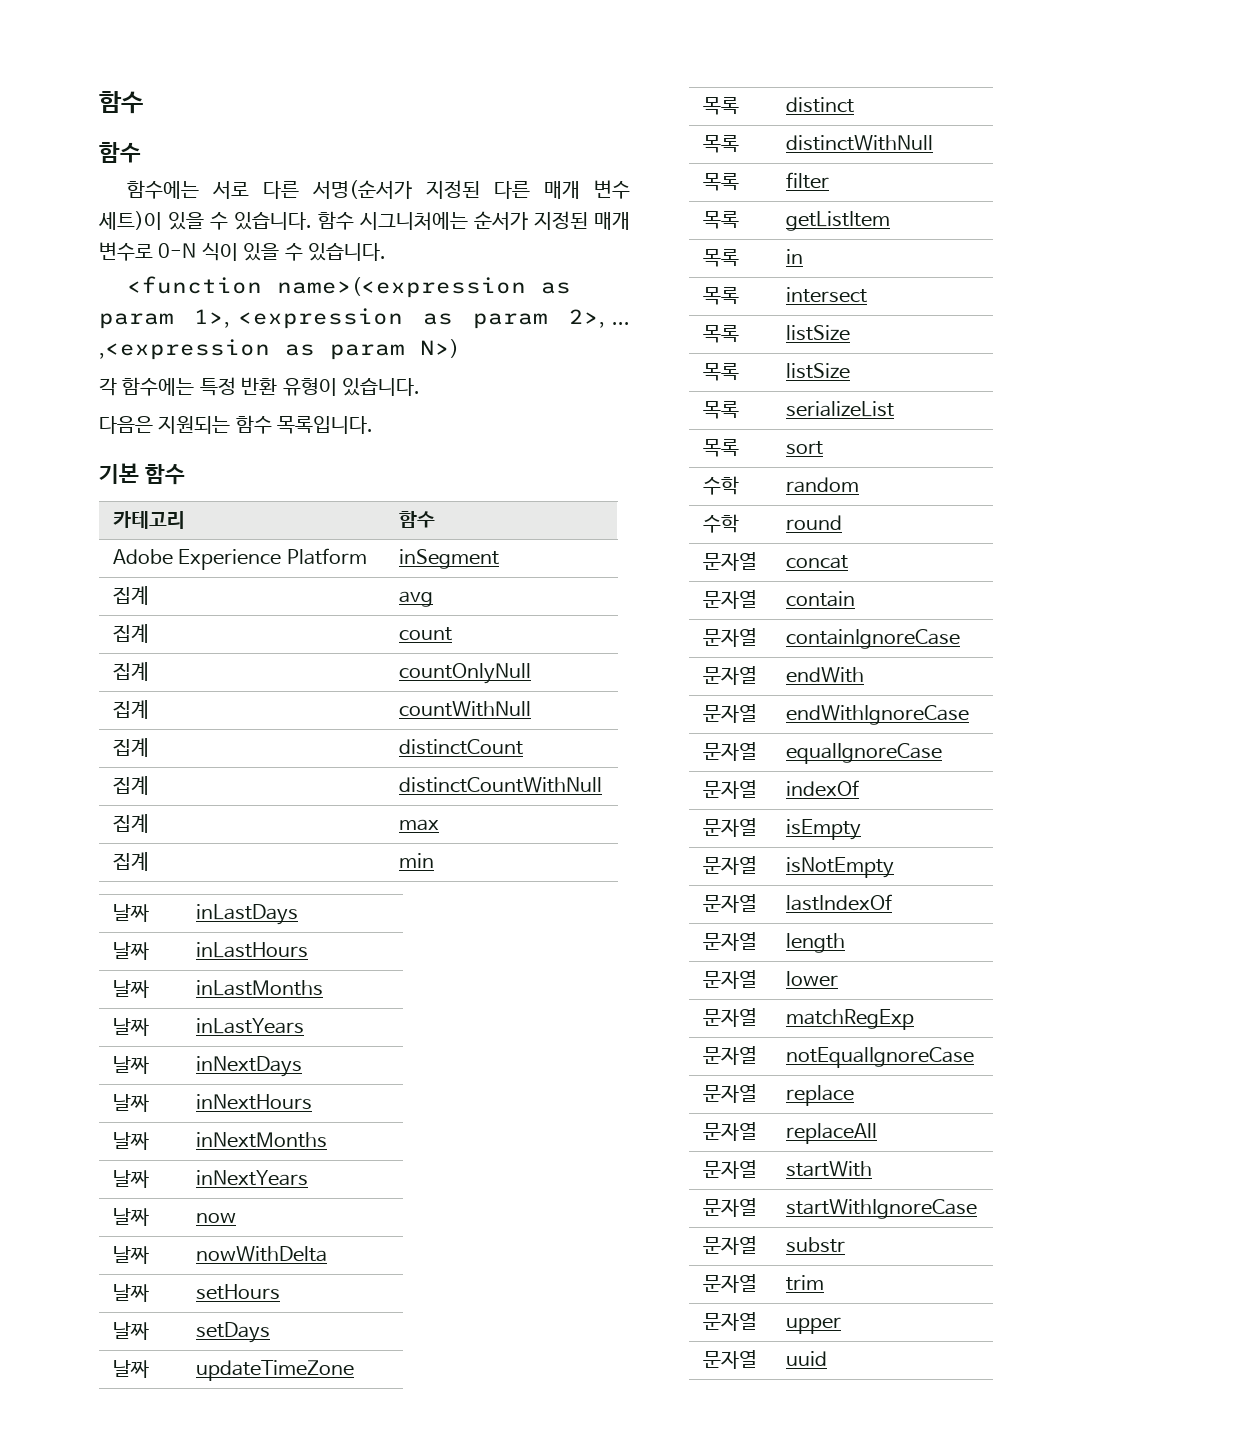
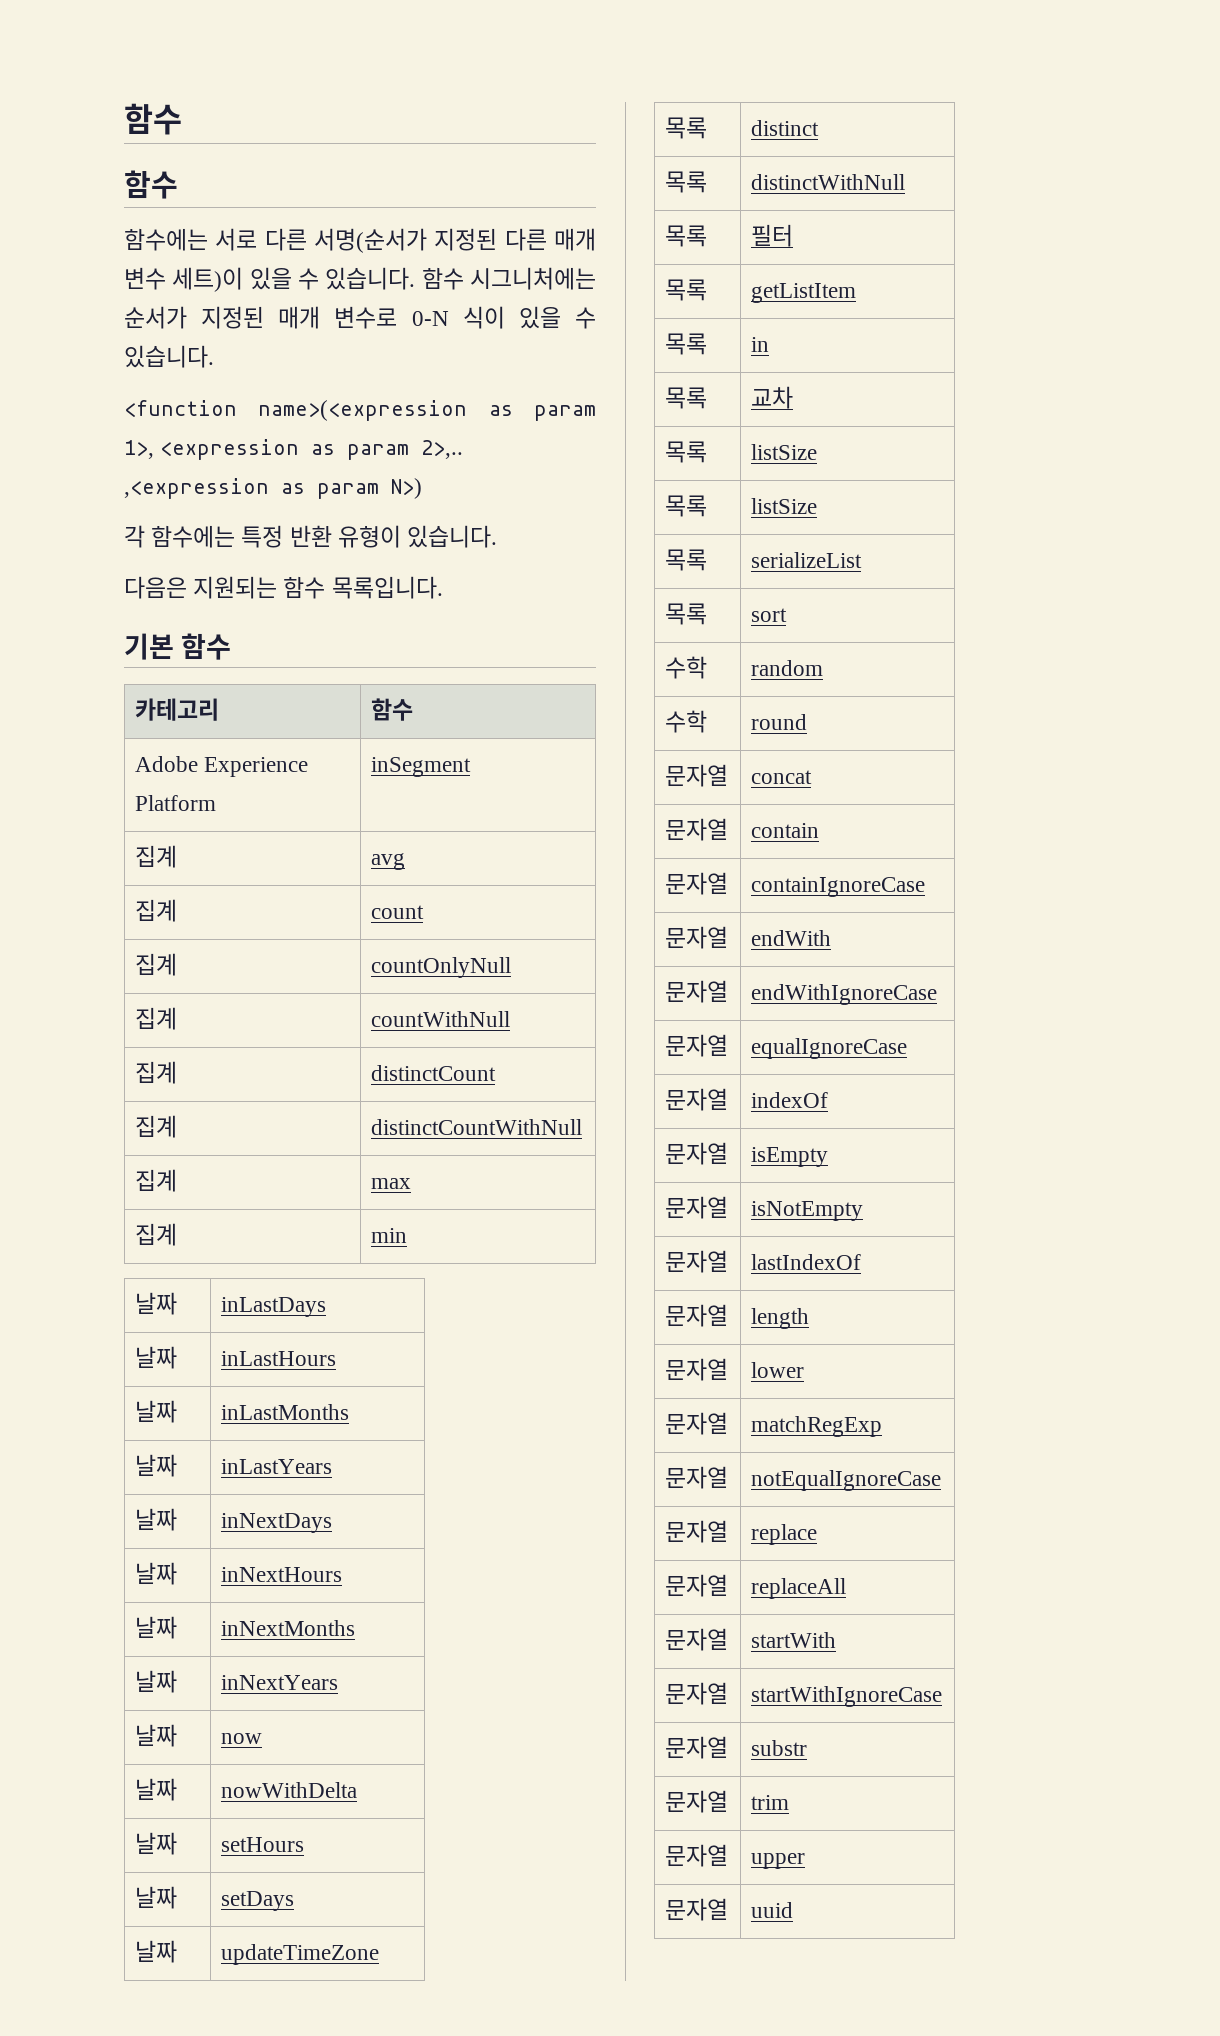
- <function name>(<expression as param 1>, <expression as param 2>, ... ,<expression as param N>)
+ <function name>(<expression as param 1>, <expression as param 2>,.. ,<expression as param N>)
- 목록 | filter
+ 목록 | 필터
- 목록 | intersect
+ 목록 | 교차

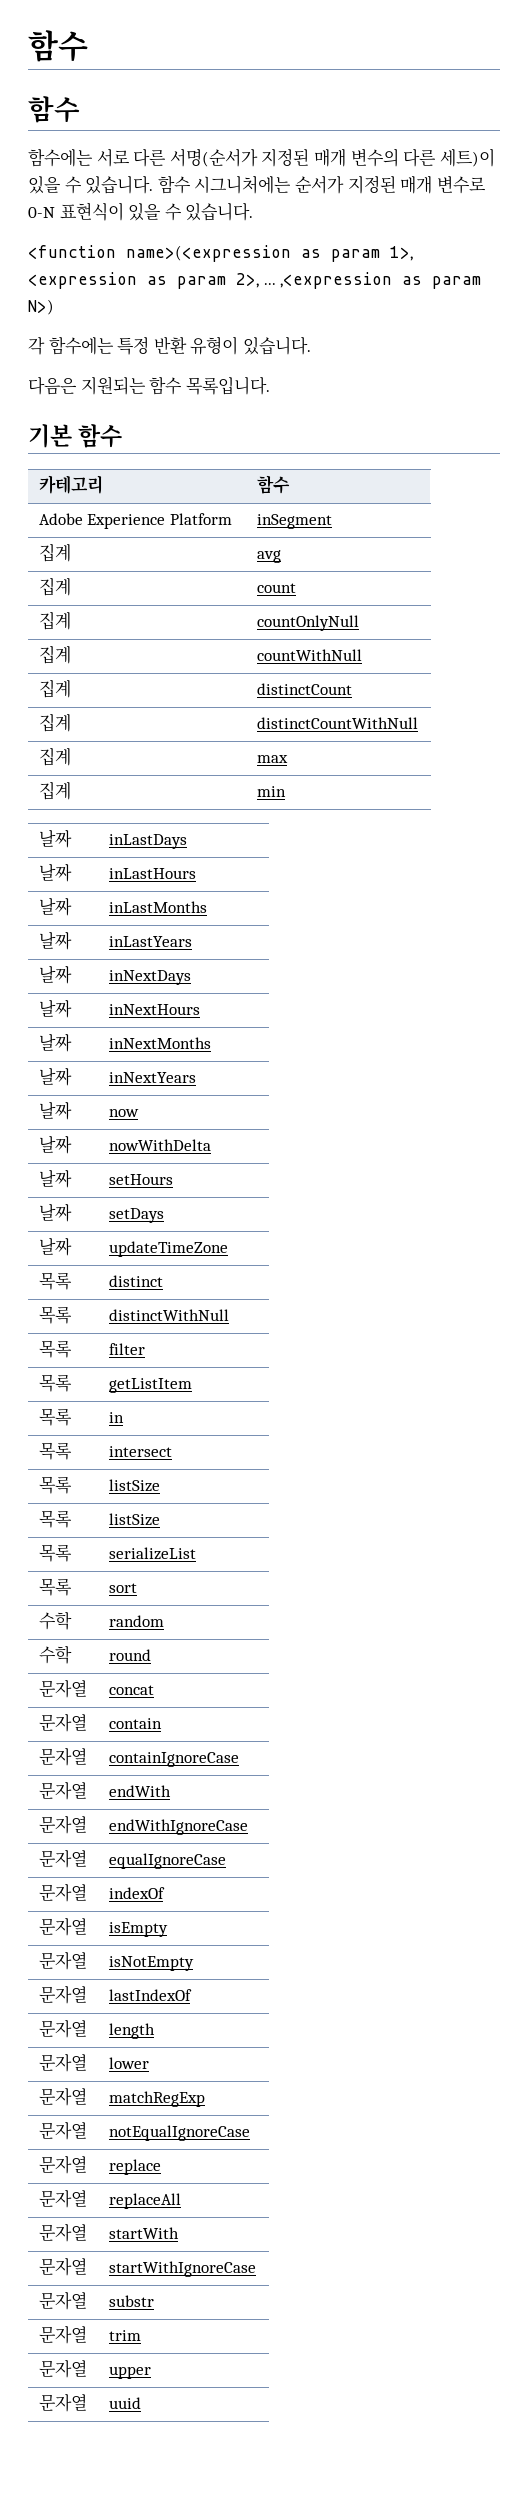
- 함수에는 서로 다른 서명(순서가 지정된 다른 매개 변수 세트)이 있을 수 있습니다.
+ 함수에는 서로 다른 서명(순서가 지정된 매개 변수의 다른 세트)이 있을 수 있습니다.
- 함수 시그니처에는 순서가 지정된 매개 변수로 0-N 식이 있을 수 있습니다.
+ 함수 시그니처에는 순서가 지정된 매개 변수로 0-N 표현식이 있을 수 있습니다.
- <function name>(<expression as param 1>, <expression as param 2>,.. ,<expression as param N>)
+ <function name>(<expression as param 1>, <expression as param 2>, ... ,<expression as param N>)
- 목록 | 필터
+ 목록 | filter
- 목록 | 교차
+ 목록 | intersect

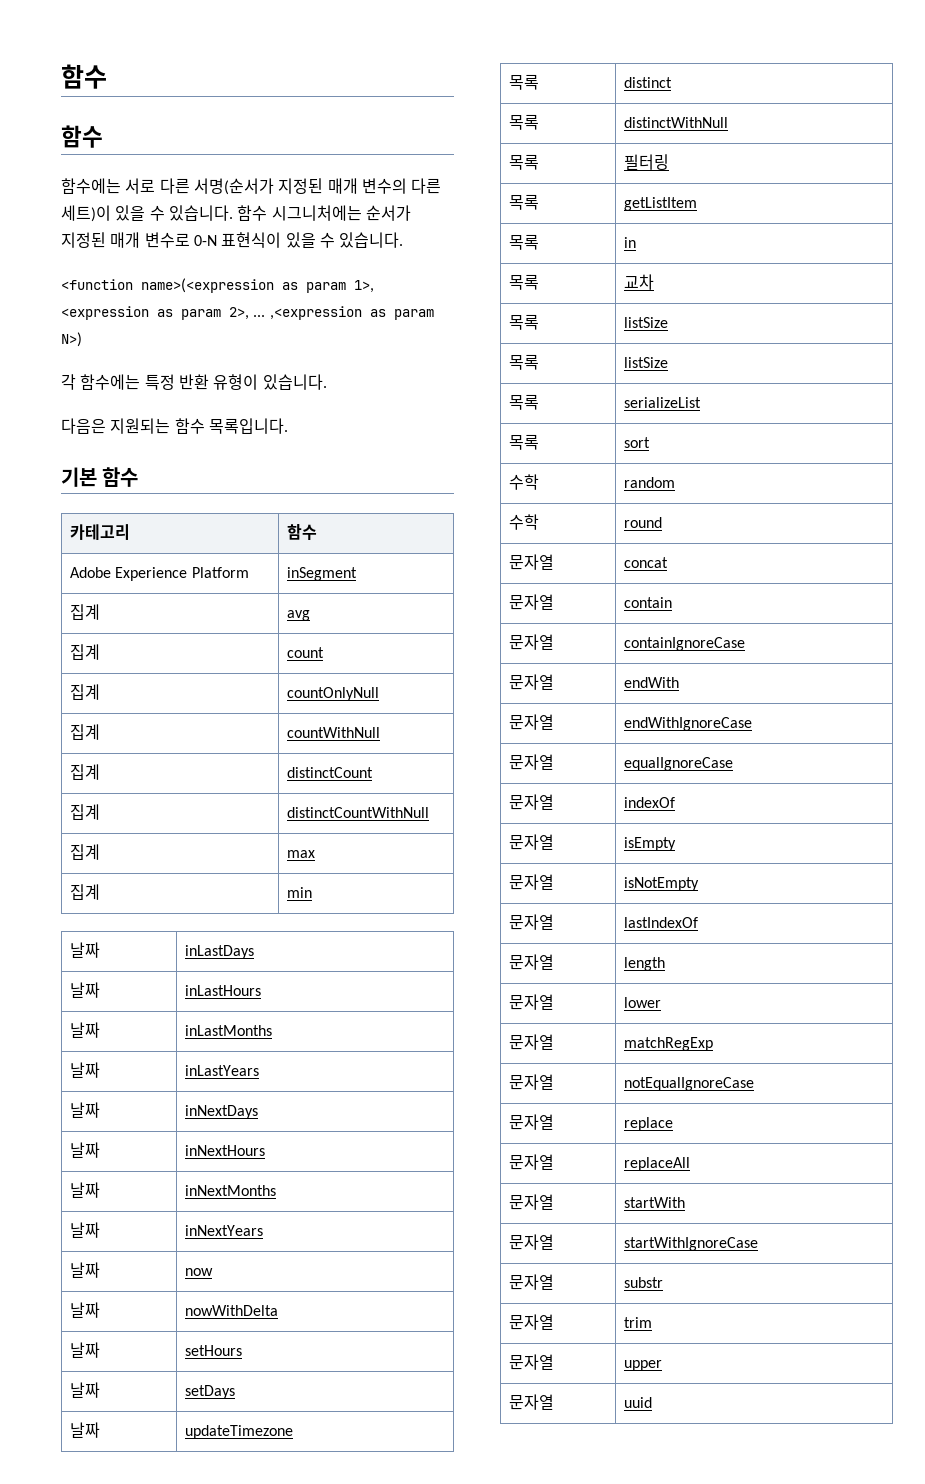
- 날짜 | updateTimeZone
+ 날짜 | updateTimezone
- 목록 | filter
+ 목록 | 필터링
- 목록 | intersect
+ 목록 | 교차

